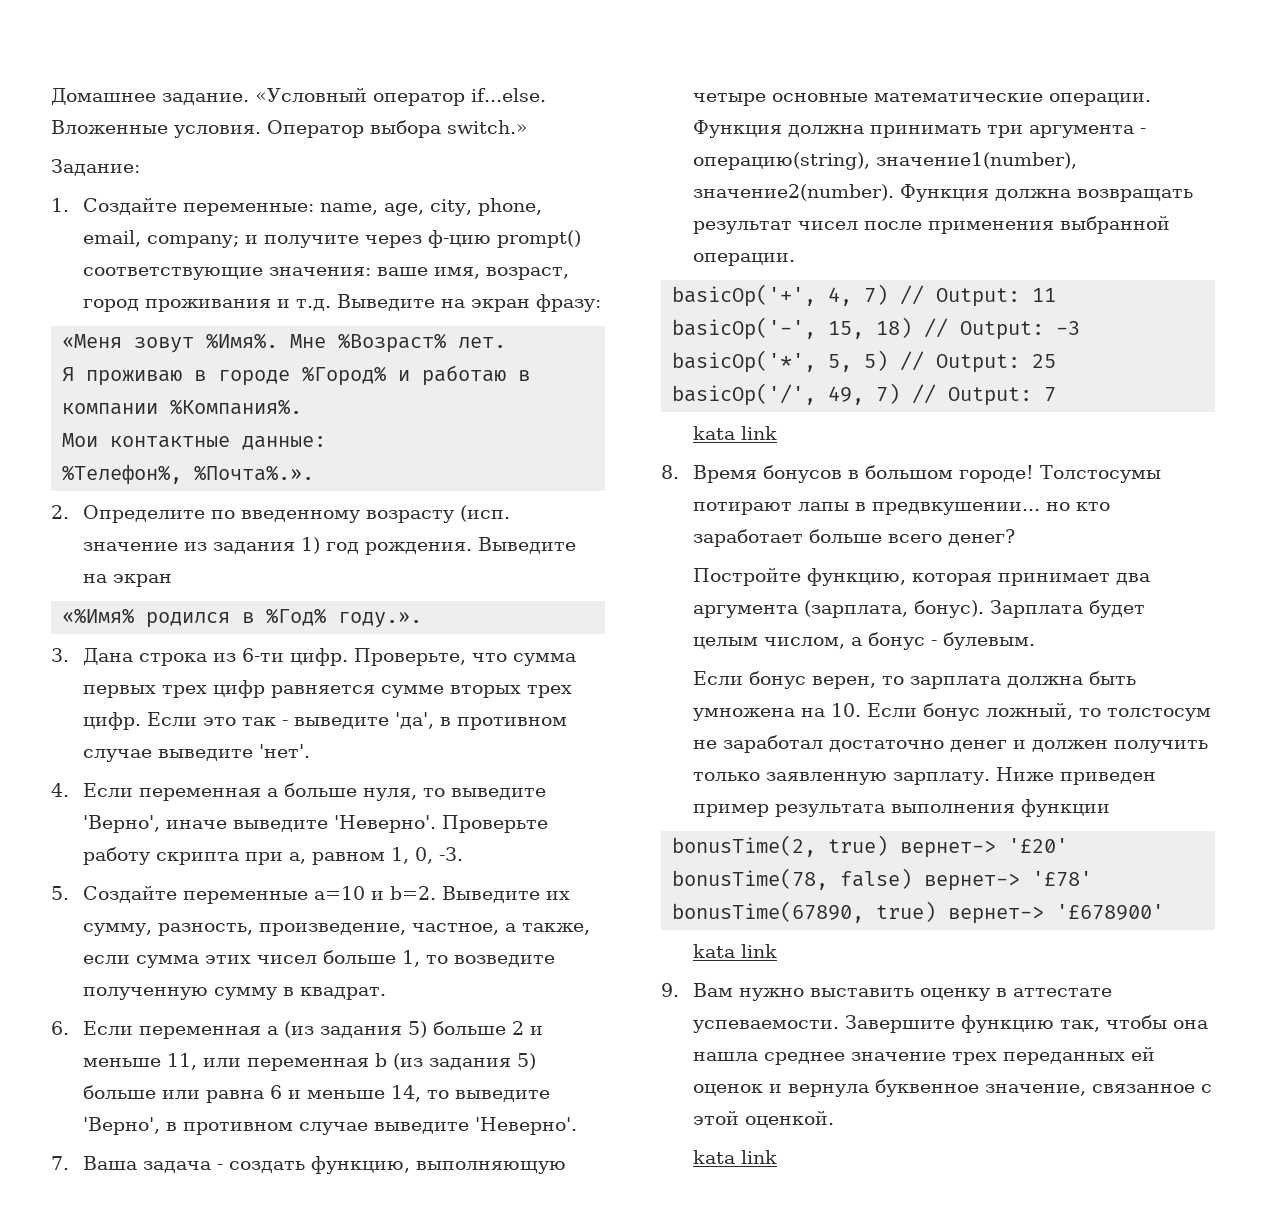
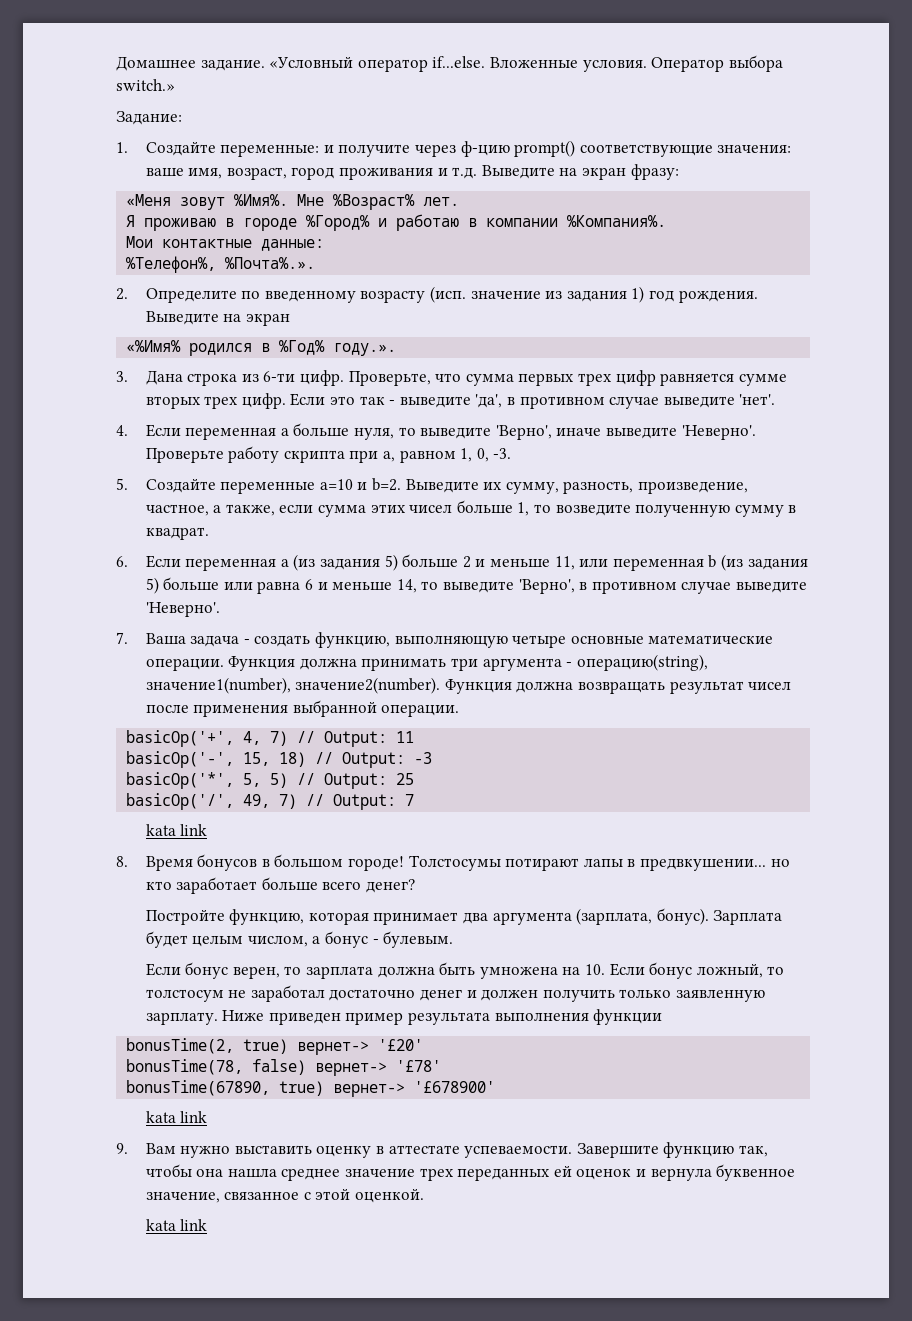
- 1. Создайте переменные: name, age, city, phone, email, company; и получите через ф-цию prompt() соответствующие значения: ваше имя, возраст, город проживания и т.д. Выведите на экран фразу:
+ 1. Создайте переменные: и получите через ф-цию prompt() соответствующие значения: ваше имя, возраст, город проживания и т.д. Выведите на экран фразу:

